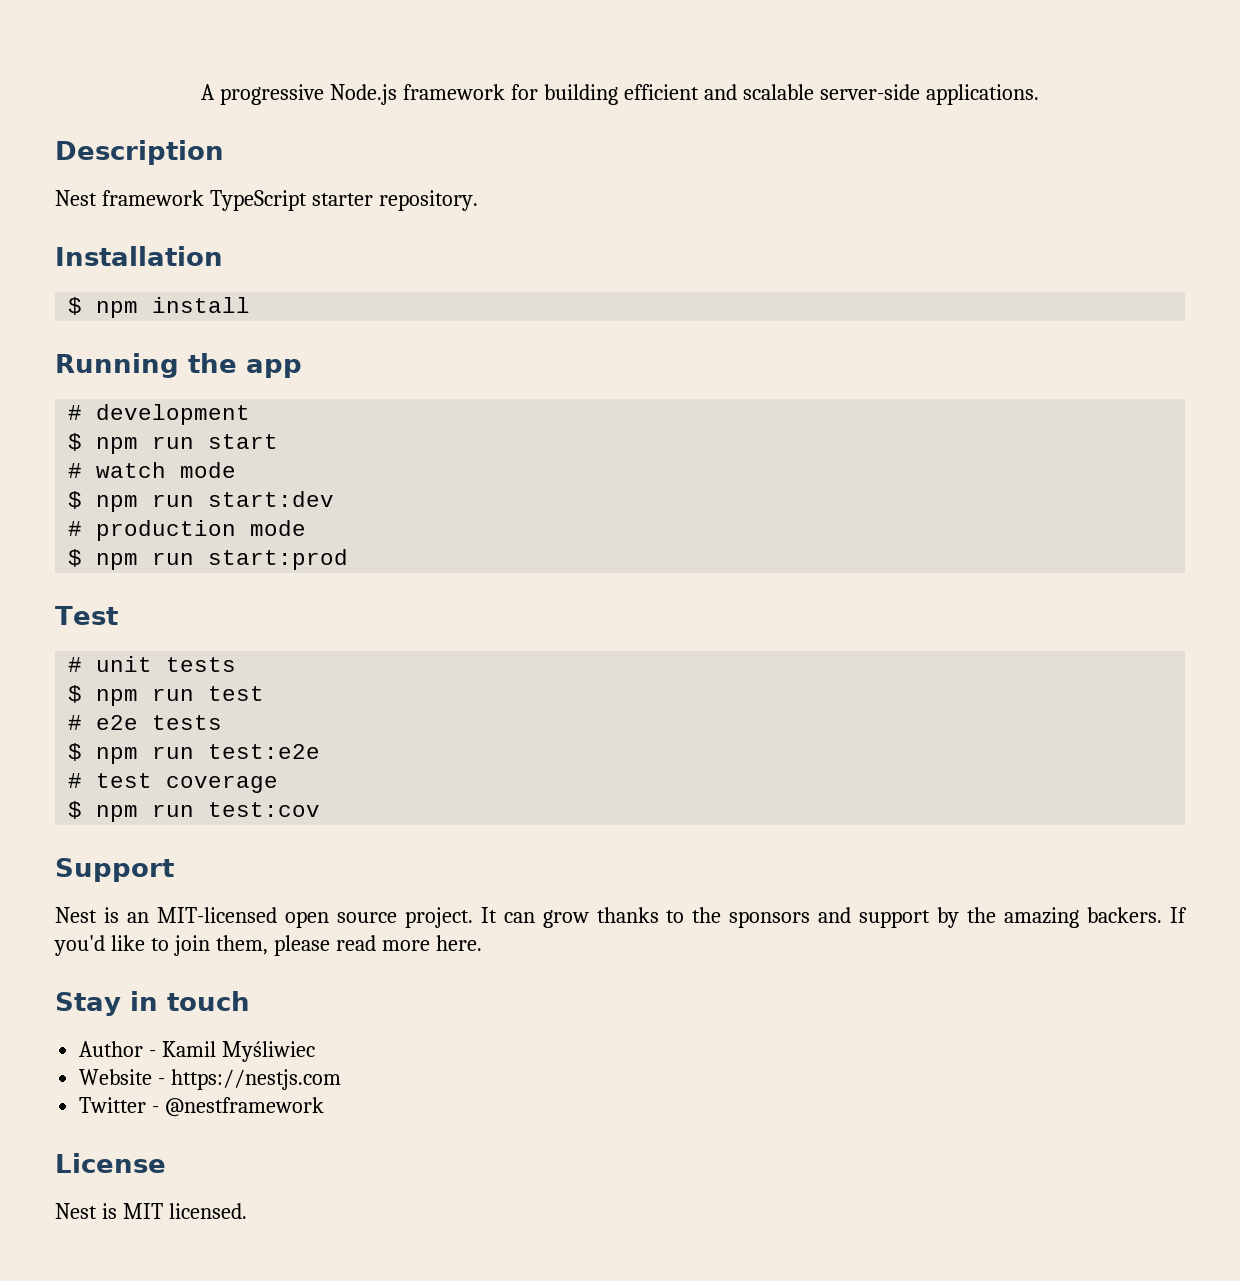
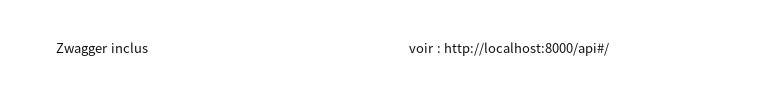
- A progressive Node.js framework for building efficient and scalable server-side applications.
- Description
- Nest framework TypeScript starter repository.
- Installation
- $ npm install
- Running the app
- # development
- $ npm run start
- # watch mode
- $ npm run start:dev
- # production mode
- $ npm run start:prod
- Test
- # unit tests
- $ npm run test
- # e2e tests
- $ npm run test:e2e
- # test coverage
- $ npm run test:cov
- Support
- Nest is an MIT-licensed open source project. It can grow thanks to the sponsors and support by the amazing backers. If you'd like to join them, please read more here.
- Stay in touch
- Author - Kamil Myśliwiec
- Website - https://nestjs.com
- Twitter - @nestframework
- License
- Nest is MIT licensed.
+ Zwagger inclus
+ voir : http://localhost:8000/api#/

